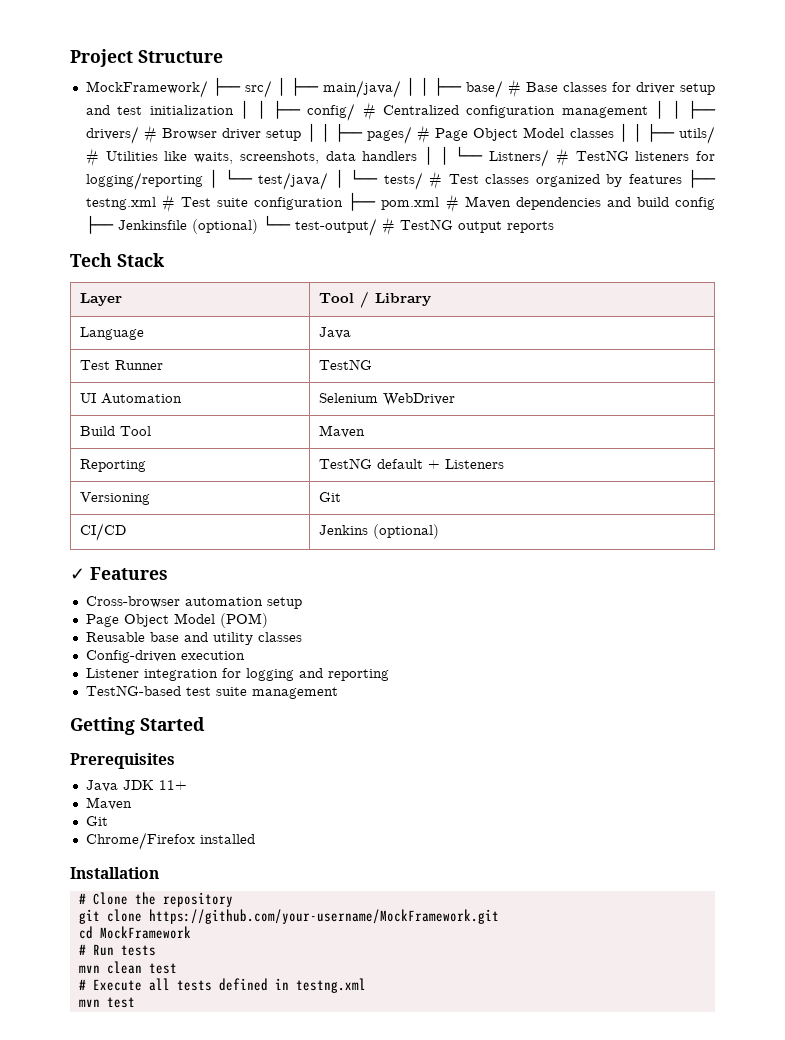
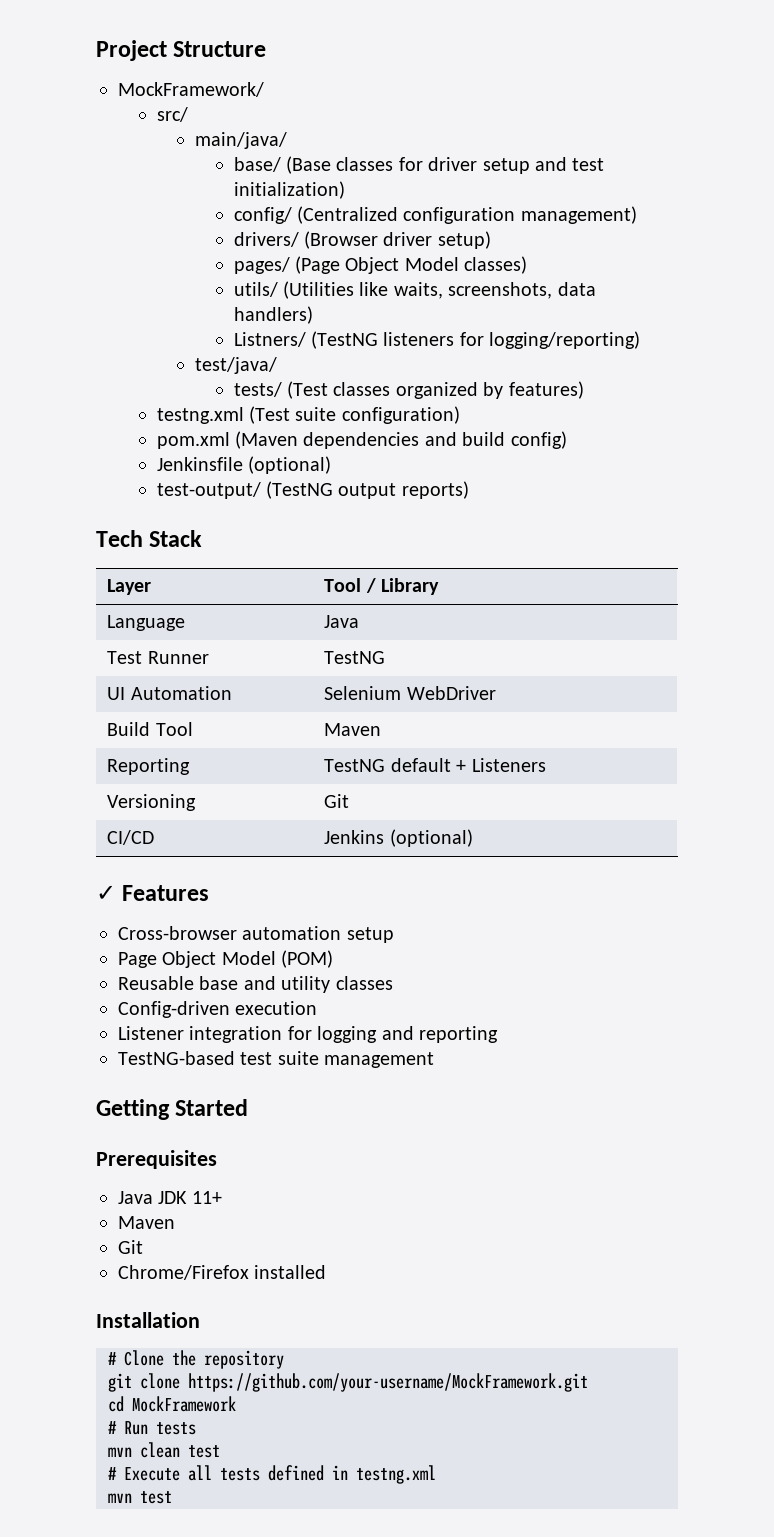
- MockFramework/ ├── src/ │ ├── main/java/ │ │ ├── base/ # Base classes for driver setup and test initialization │ │ ├── config/ # Centralized configuration management │ │ ├── drivers/ # Browser driver setup │ │ ├── pages/ # Page Object Model classes │ │ ├── utils/ # Utilities like waits, screenshots, data handlers │ │ └── Listners/ # TestNG listeners for logging/reporting │ └── test/java/ │ └── tests/ # Test classes organized by features ├── testng.xml # Test suite configuration ├── pom.xml # Maven dependencies and build config ├── Jenkinsfile (optional) └── test-output/ # TestNG output reports
+ MockFramework/
+ src/
+ main/java/
+ base/ (Base classes for driver setup and test initialization)
+ config/ (Centralized configuration management)
+ drivers/ (Browser driver setup)
+ pages/ (Page Object Model classes)
+ utils/ (Utilities like waits, screenshots, data handlers)
+ Listners/ (TestNG listeners for logging/reporting)
+ test/java/
+ tests/ (Test classes organized by features)
+ testng.xml (Test suite configuration)
+ pom.xml (Maven dependencies and build config)
+ Jenkinsfile (optional)
+ test-output/ (TestNG output reports)

